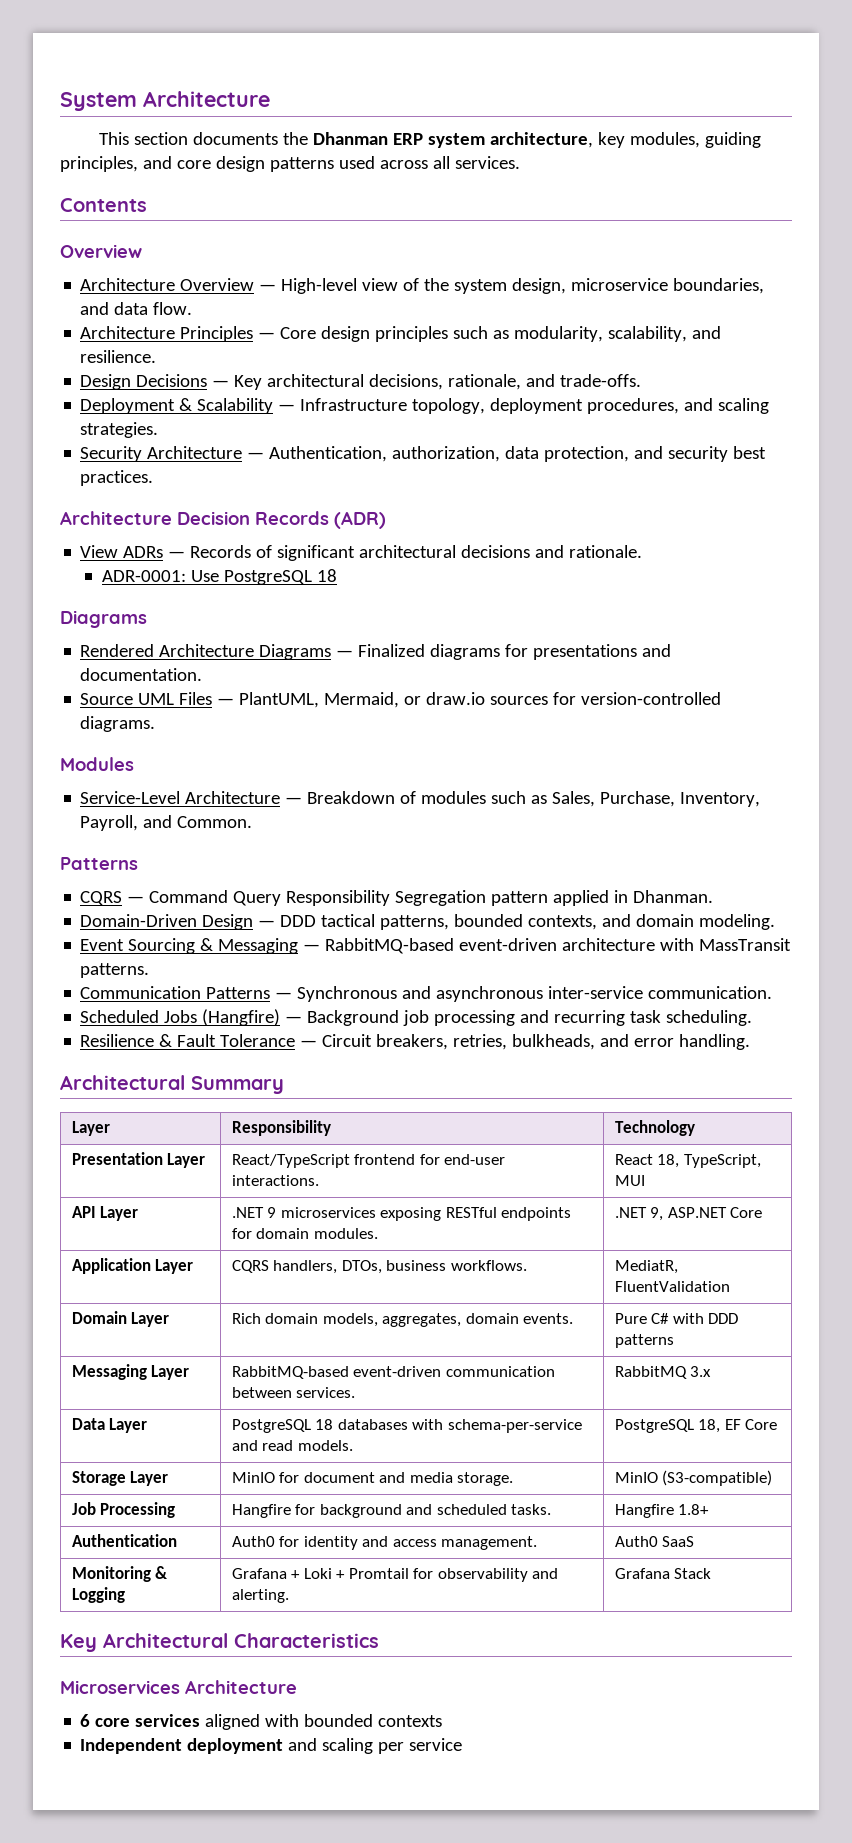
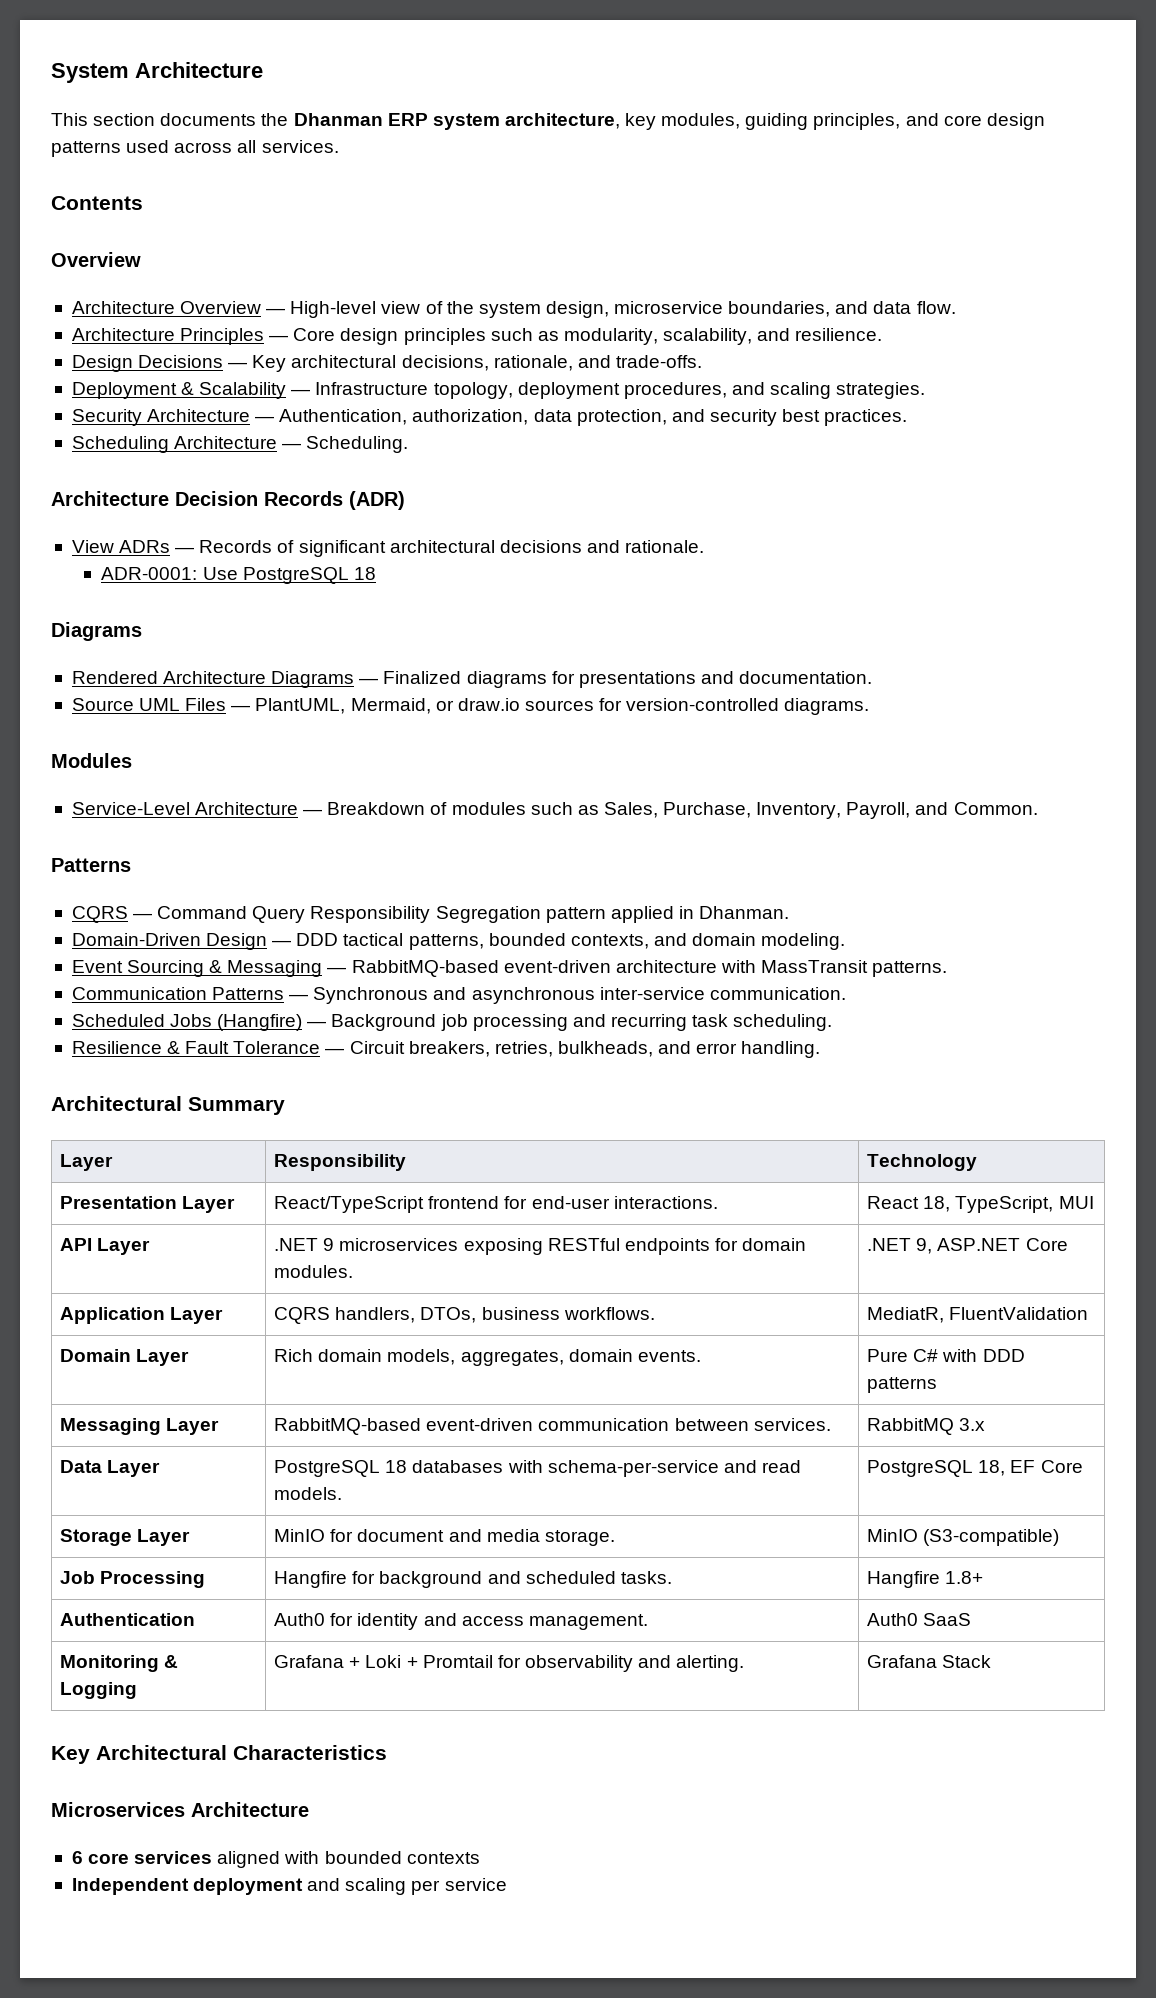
+ Scheduling Architecture — Scheduling.

